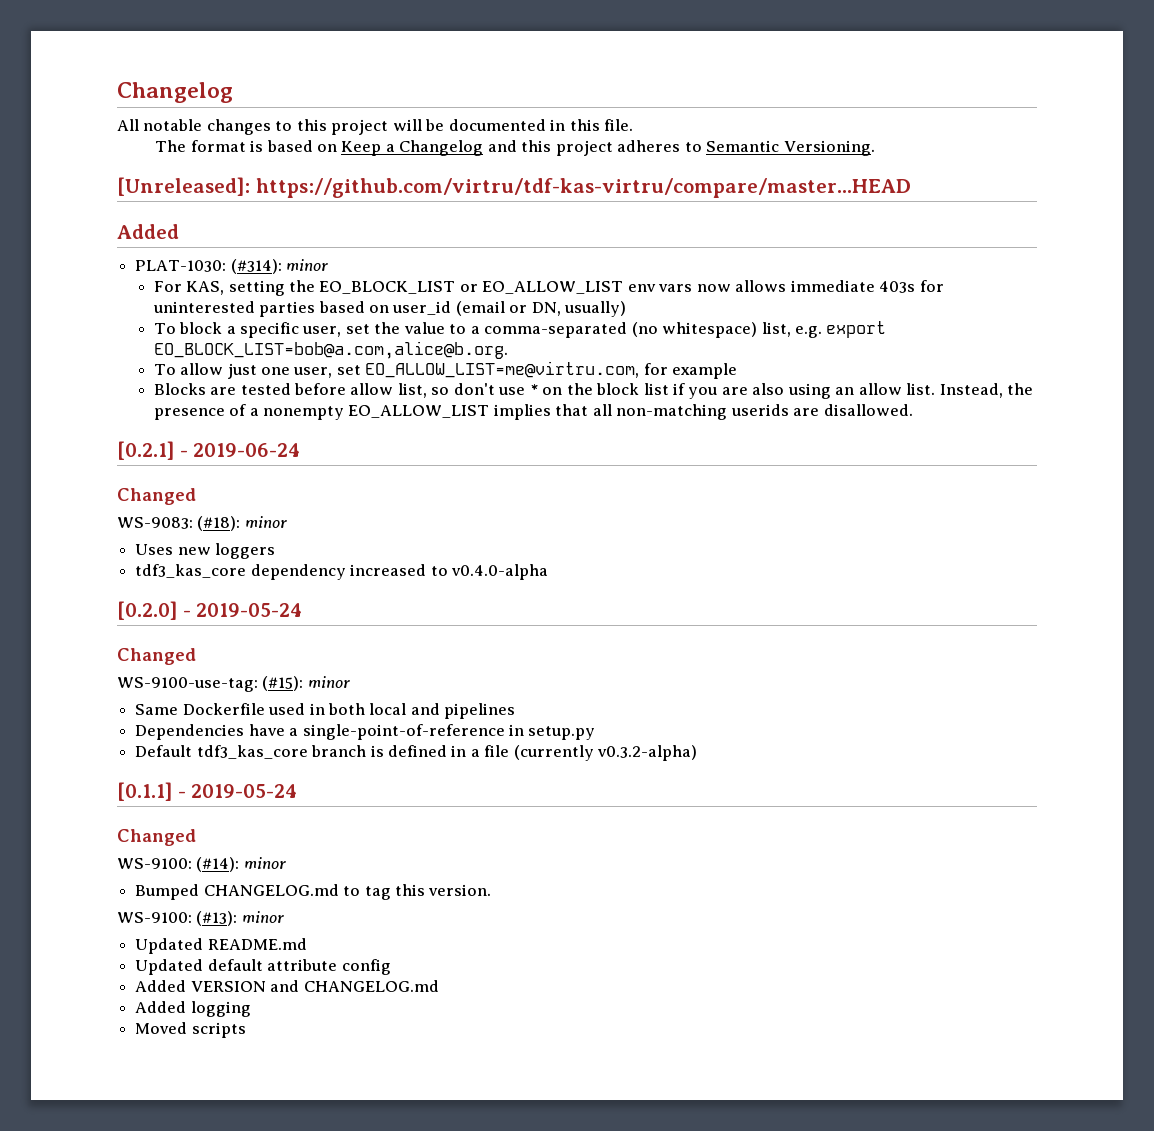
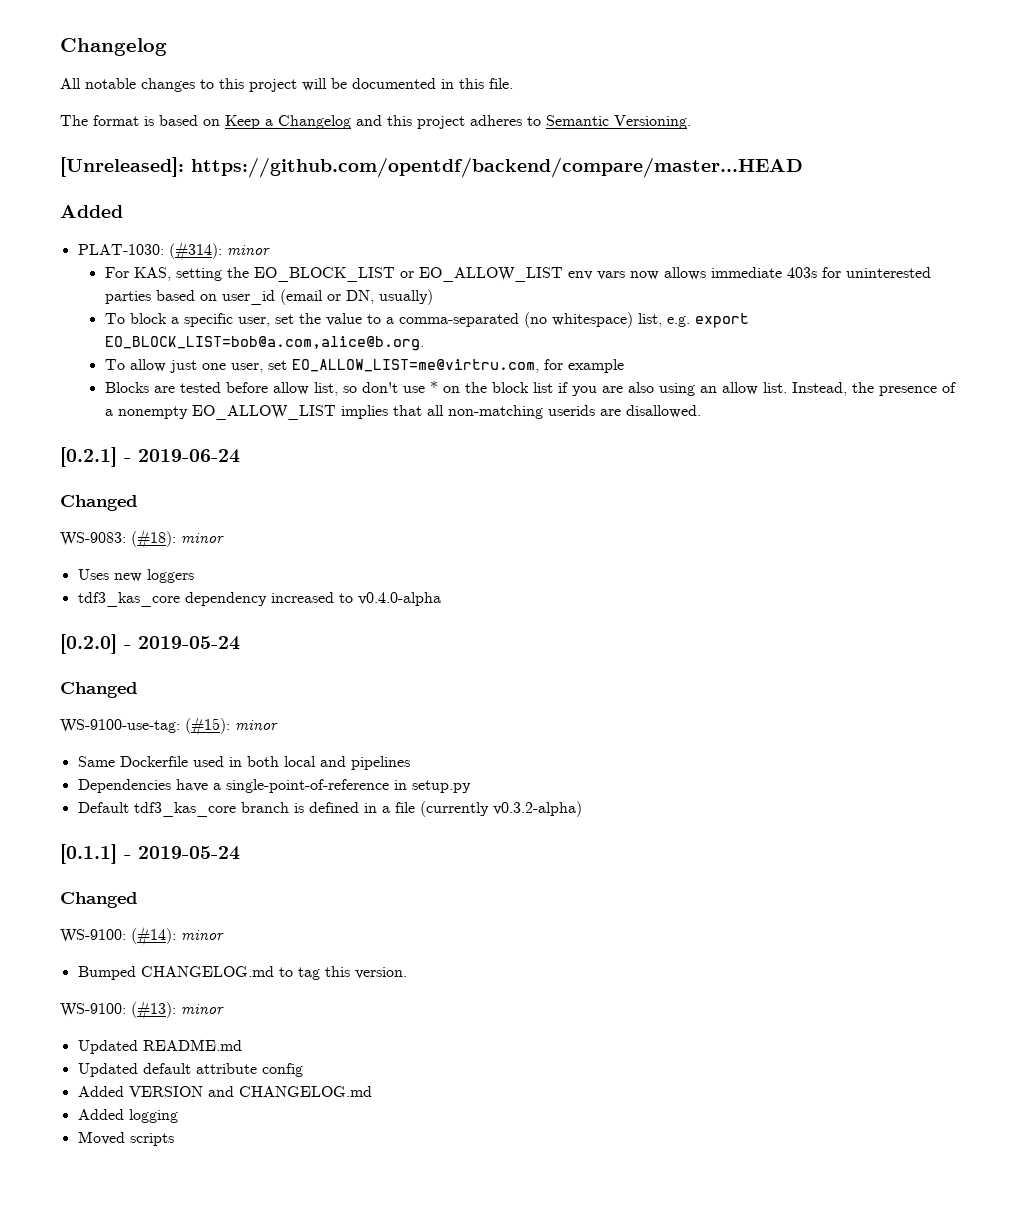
- [Unreleased]: https://github.com/virtru/tdf-kas-virtru/compare/master...HEAD
+ [Unreleased]: https://github.com/opentdf/backend/compare/master...HEAD

